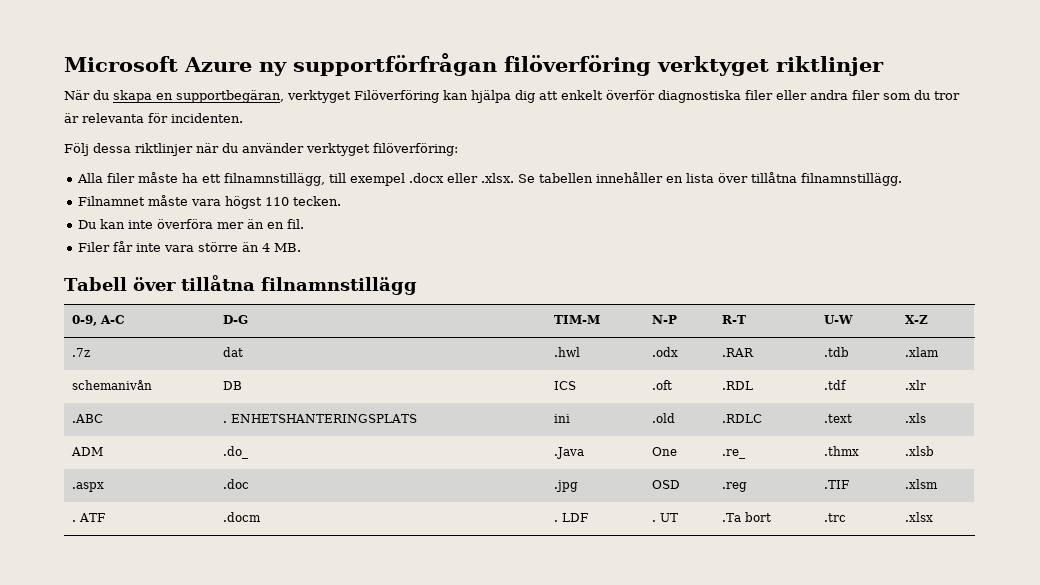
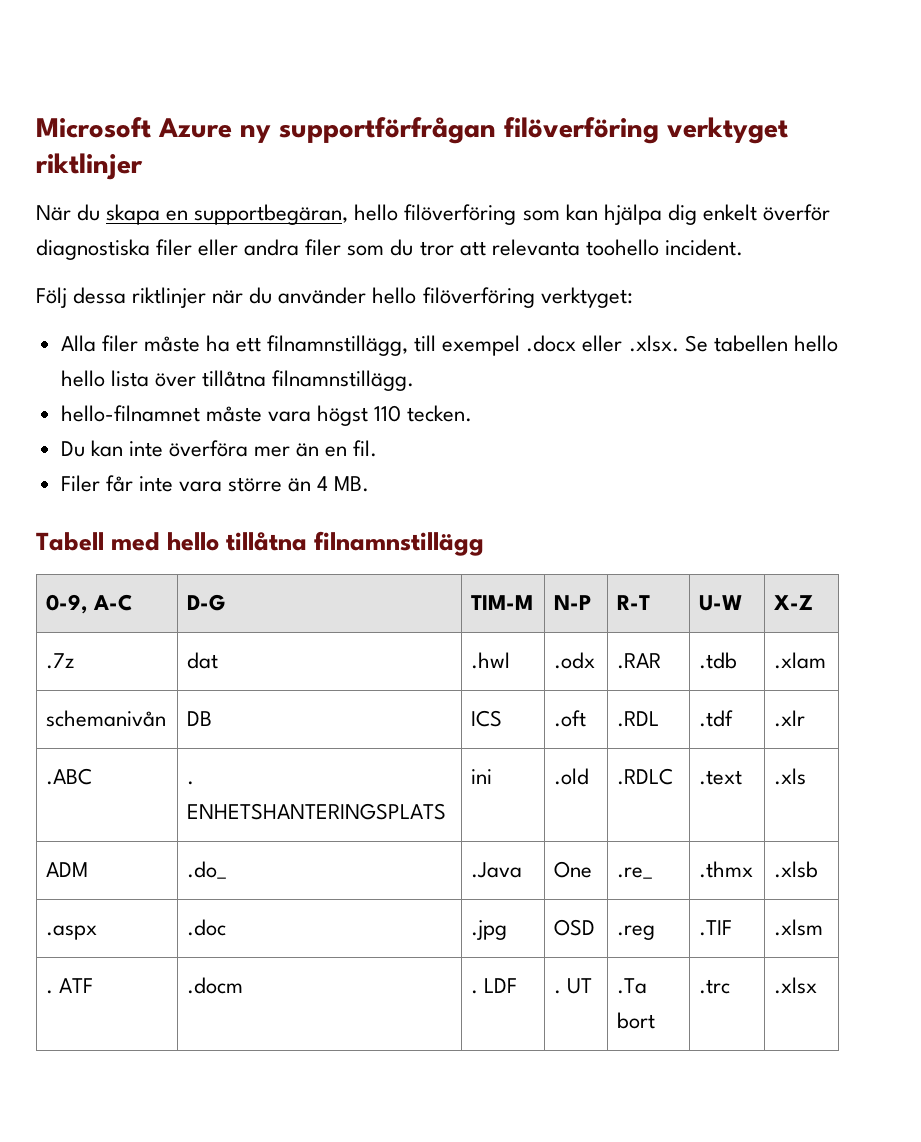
- När du skapa en supportbegäran, verktyget Filöverföring kan hjälpa dig att enkelt överför diagnostiska filer eller andra filer som du tror är relevanta för incidenten.
+ När du skapa en supportbegäran, hello filöverföring som kan hjälpa dig enkelt överför diagnostiska filer eller andra filer som du tror att relevanta toohello incident.
- Följ dessa riktlinjer när du använder verktyget filöverföring:
+ Följ dessa riktlinjer när du använder hello filöverföring verktyget:
- Alla filer måste ha ett filnamnstillägg, till exempel .docx eller .xlsx. Se tabellen innehåller en lista över tillåtna filnamnstillägg.
+ Alla filer måste ha ett filnamnstillägg, till exempel .docx eller .xlsx. Se tabellen hello hello lista över tillåtna filnamnstillägg.
- Filnamnet måste vara högst 110 tecken.
+ hello-filnamnet måste vara högst 110 tecken.
- Tabell över tillåtna filnamnstillägg
+ Tabell med hello tillåtna filnamnstillägg

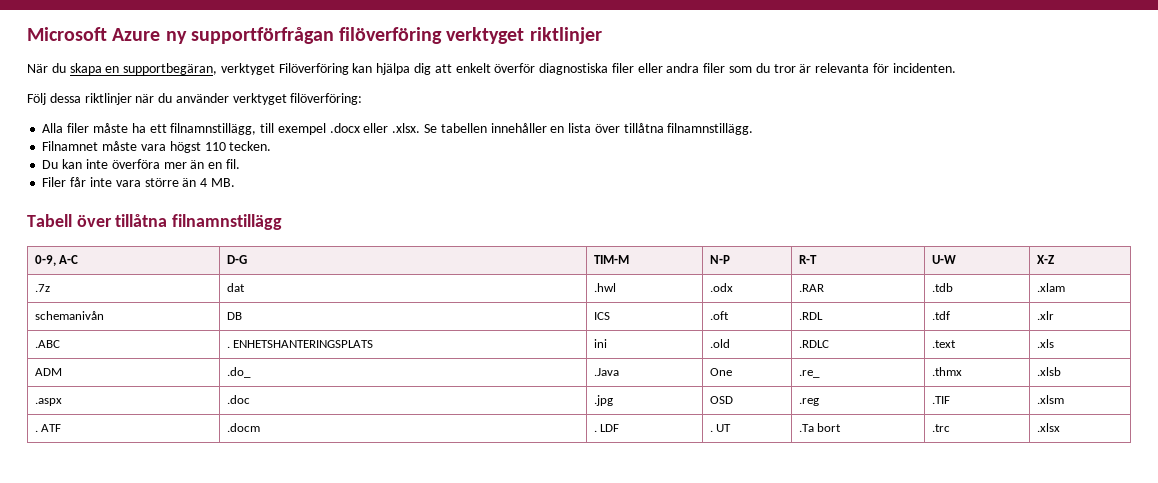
- När du skapa en supportbegäran, hello filöverföring som kan hjälpa dig enkelt överför diagnostiska filer eller andra filer som du tror att relevanta toohello incident.
+ När du skapa en supportbegäran, verktyget Filöverföring kan hjälpa dig att enkelt överför diagnostiska filer eller andra filer som du tror är relevanta för incidenten.
- Följ dessa riktlinjer när du använder hello filöverföring verktyget:
+ Följ dessa riktlinjer när du använder verktyget filöverföring:
- Alla filer måste ha ett filnamnstillägg, till exempel .docx eller .xlsx. Se tabellen hello hello lista över tillåtna filnamnstillägg.
+ Alla filer måste ha ett filnamnstillägg, till exempel .docx eller .xlsx. Se tabellen innehåller en lista över tillåtna filnamnstillägg.
- hello-filnamnet måste vara högst 110 tecken.
+ Filnamnet måste vara högst 110 tecken.
- Tabell med hello tillåtna filnamnstillägg
+ Tabell över tillåtna filnamnstillägg

